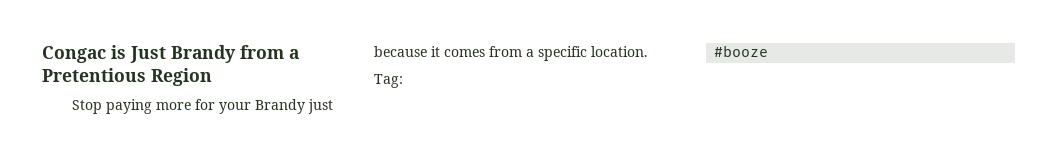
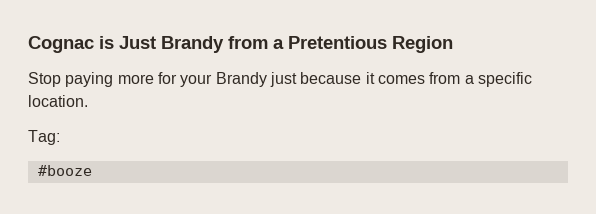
- Congac is Just Brandy from a Pretentious Region
+ Cognac is Just Brandy from a Pretentious Region

